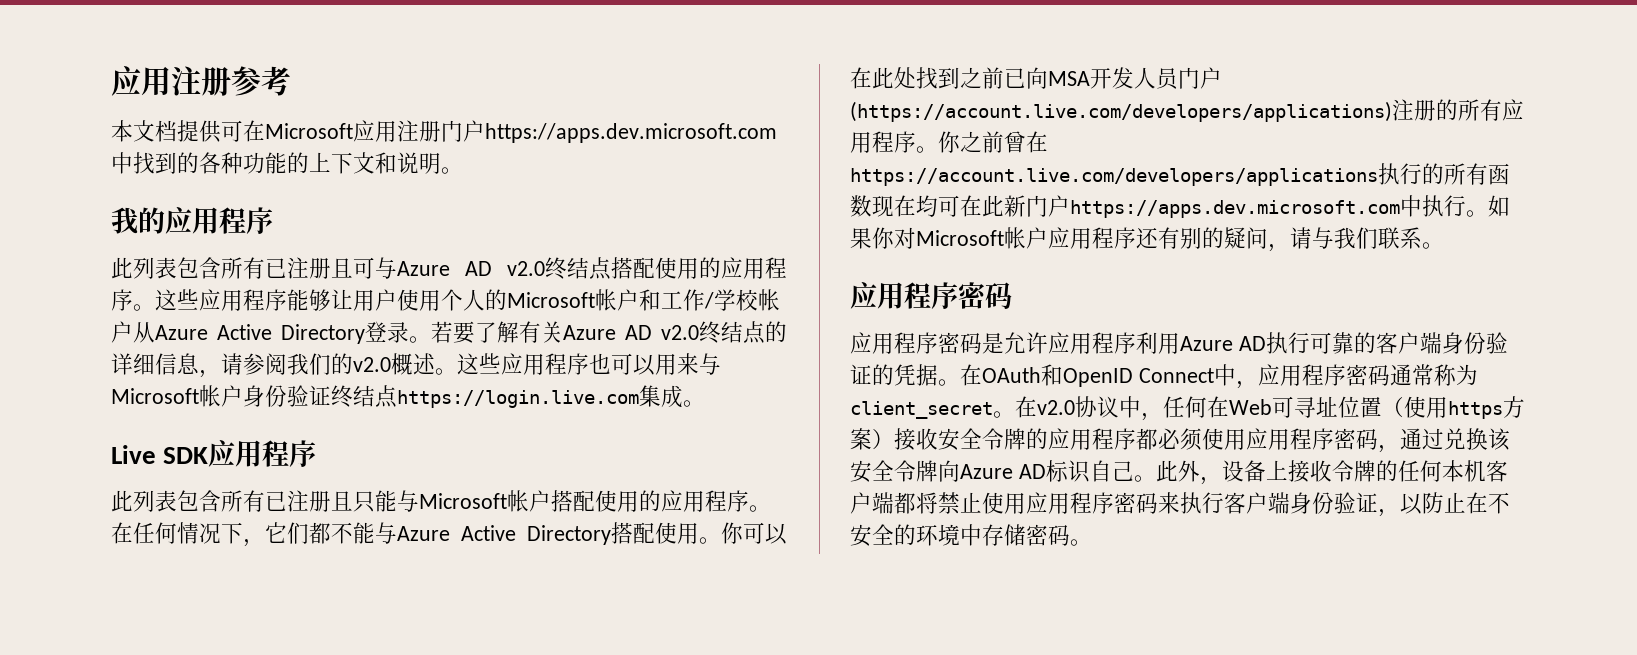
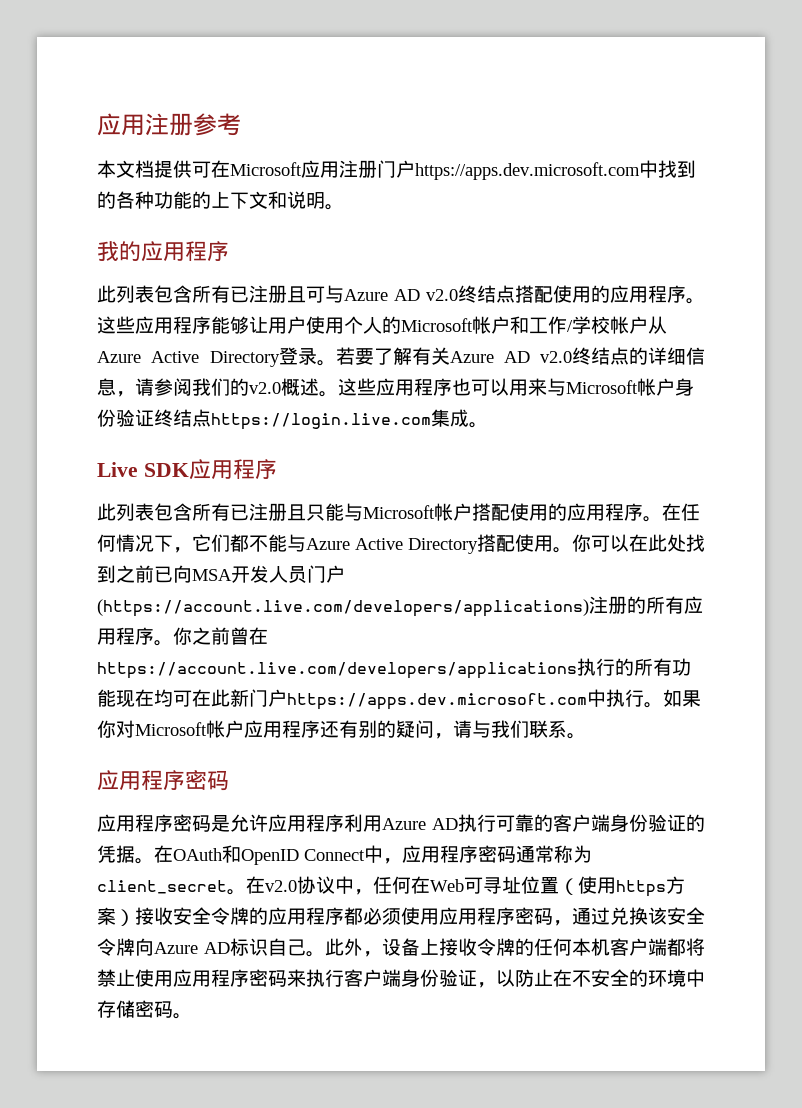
- 你之前曾在https://account.live.com/developers/applications执行的所有函数现在均可在此新门户https://apps.dev.microsoft.com中执行。
+ 你之前曾在https://account.live.com/developers/applications执行的所有功能现在均可在此新门户https://apps.dev.microsoft.com中执行。

